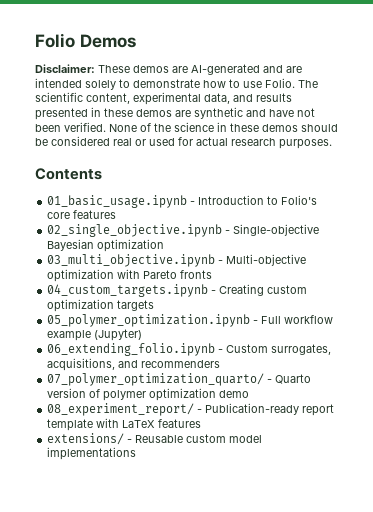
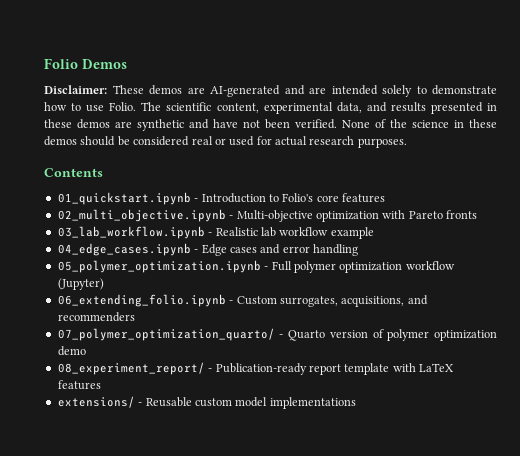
- 01_basic_usage.ipynb - Introduction to Folio's core features
+ 01_quickstart.ipynb - Introduction to Folio's core features
- 02_single_objective.ipynb - Single-objective Bayesian optimization
- 03_multi_objective.ipynb - Multi-objective optimization with Pareto fronts
+ 02_multi_objective.ipynb - Multi-objective optimization with Pareto fronts
- 04_custom_targets.ipynb - Creating custom optimization targets
+ 03_lab_workflow.ipynb - Realistic lab workflow example
+ 04_edge_cases.ipynb - Edge cases and error handling
- 05_polymer_optimization.ipynb - Full workflow example (Jupyter)
+ 05_polymer_optimization.ipynb - Full polymer optimization workflow (Jupyter)

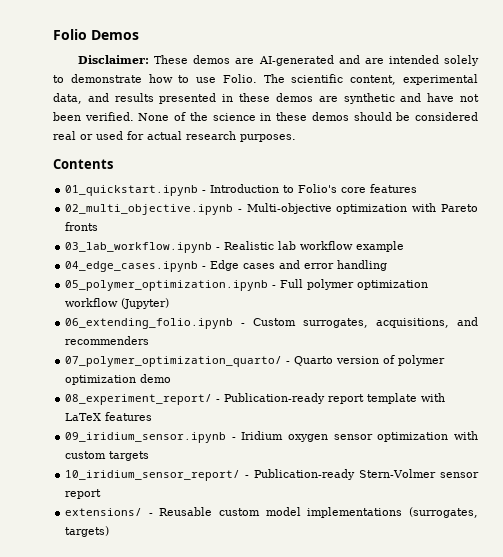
+ 09_iridium_sensor.ipynb - Iridium oxygen sensor optimization with custom targets
+ 10_iridium_sensor_report/ - Publication-ready Stern-Volmer sensor report
- extensions/ - Reusable custom model implementations
+ extensions/ - Reusable custom model implementations (surrogates, targets)

